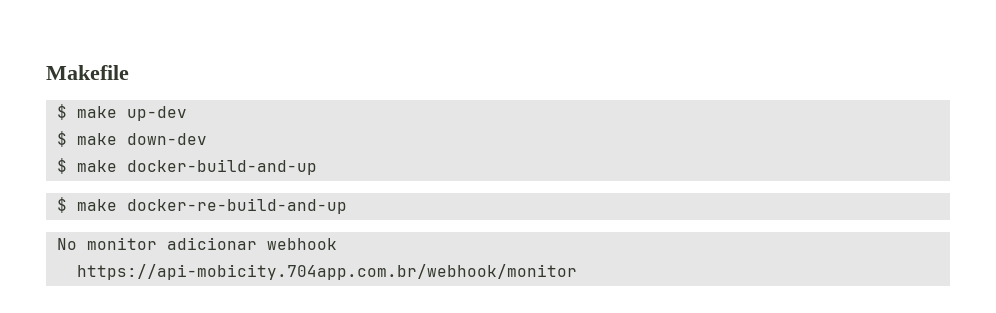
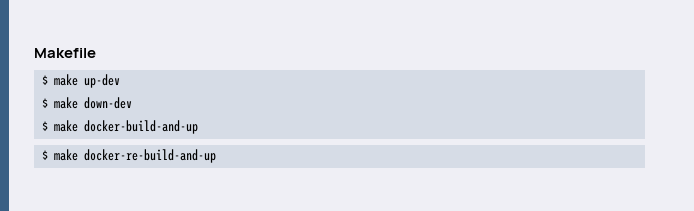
- No monitor adicionar webhook
- https://api-mobicity.704app.com.br/webhook/monitor

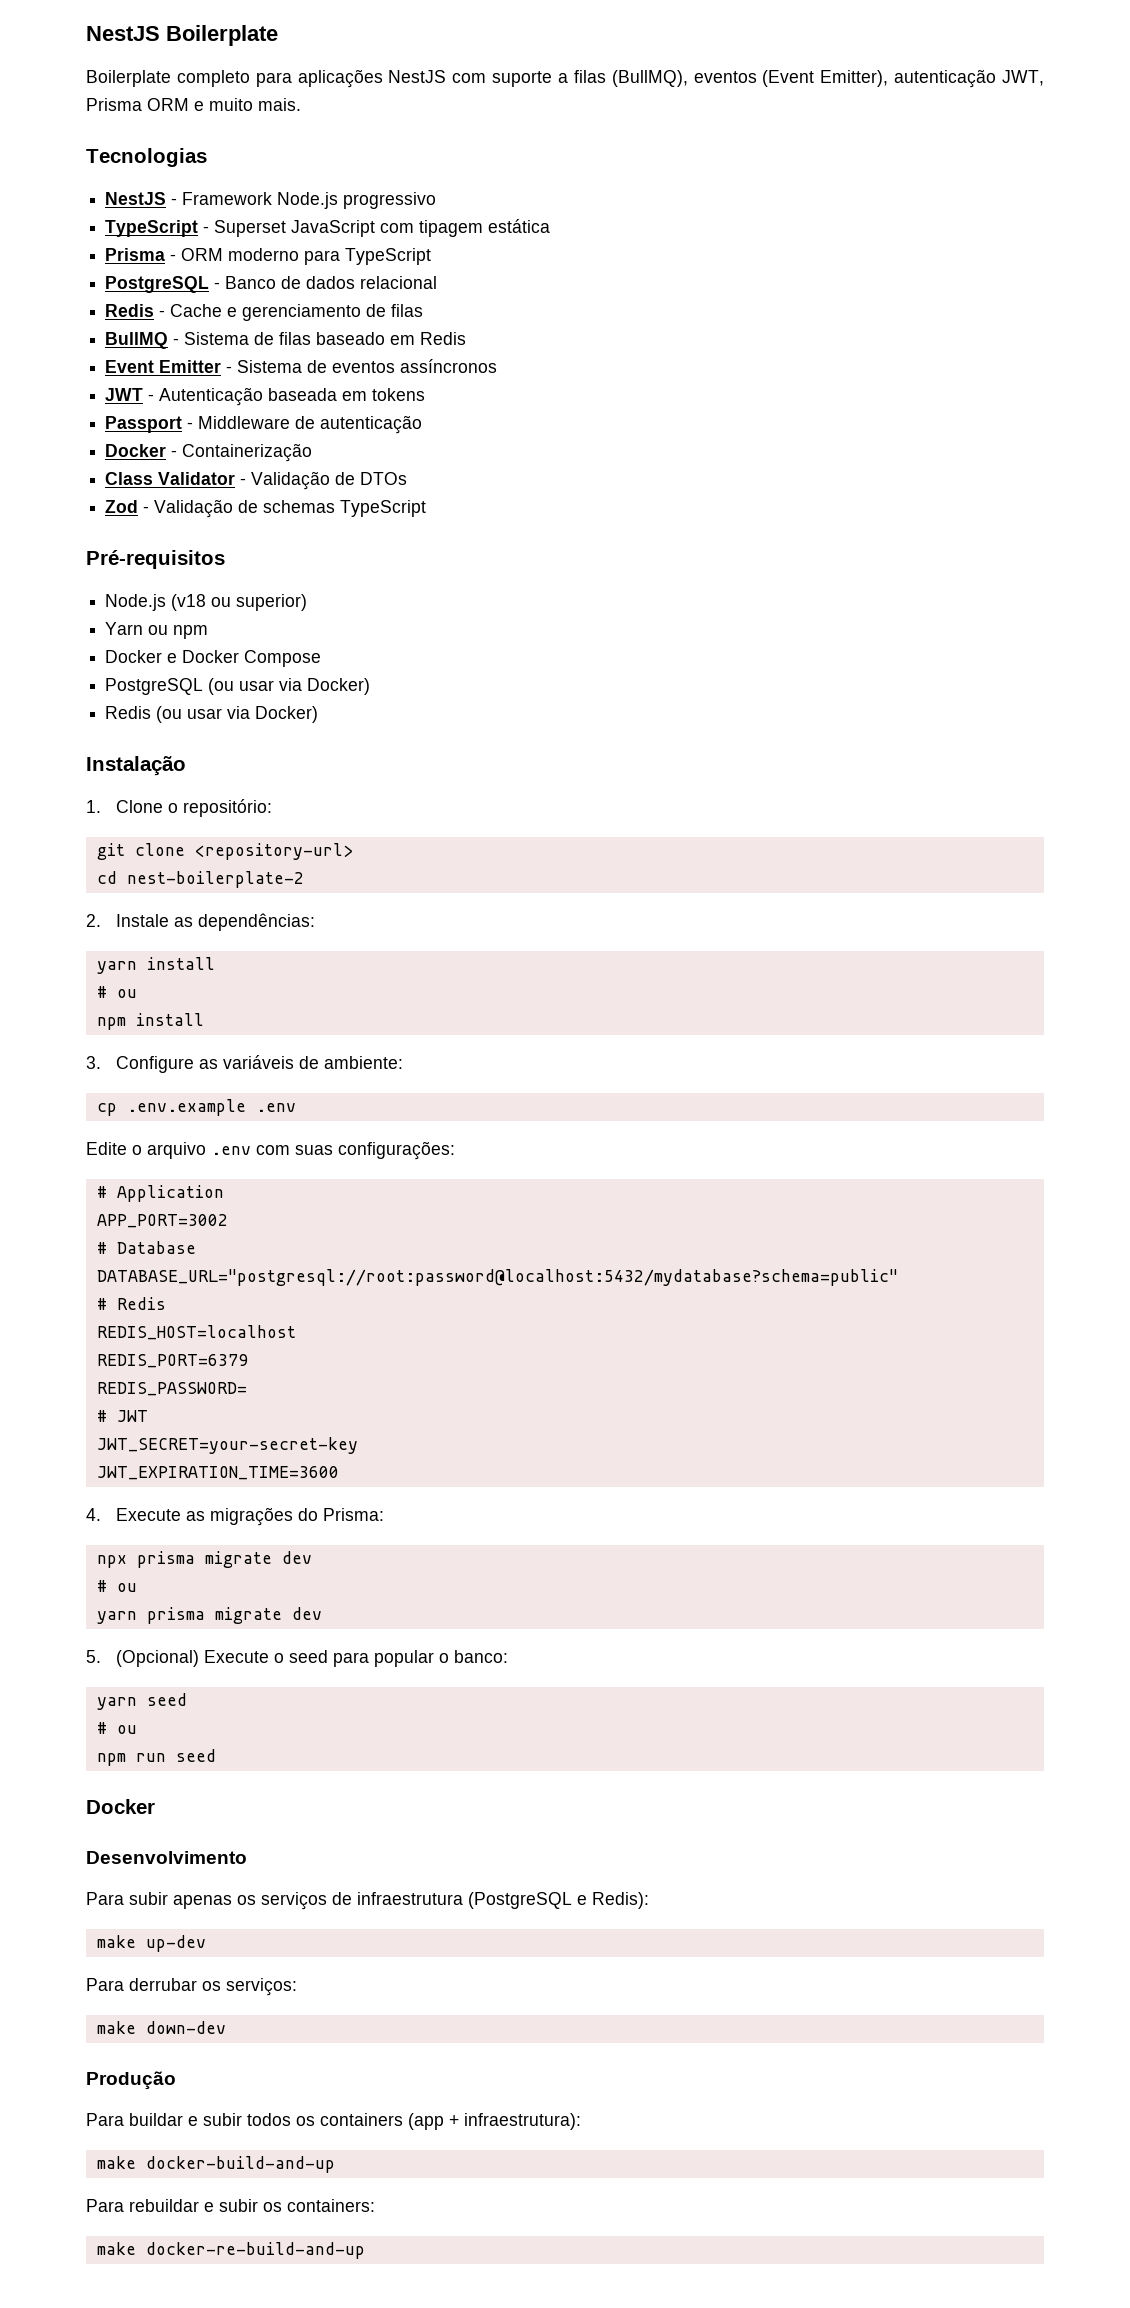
- Makefile
- $ make up-dev
- $ make down-dev
- $ make docker-build-and-up
- $ make docker-re-build-and-up
+ NestJS Boilerplate
+ Boilerplate completo para aplicações NestJS com suporte a filas (BullMQ), eventos (Event Emitter), autenticação JWT, Prisma ORM e muito mais.
+ Tecnologias
+ NestJS - Framework Node.js progressivo
+ TypeScript - Superset JavaScript com tipagem estática
+ Prisma - ORM moderno para TypeScript
+ PostgreSQL - Banco de dados relacional
+ Redis - Cache e gerenciamento de filas
+ BullMQ - Sistema de filas baseado em Redis
+ Event Emitter - Sistema de eventos assíncronos
+ JWT - Autenticação baseada em tokens
+ Passport - Middleware de autenticação
+ Docker - Containerização
+ Class Validator - Validação de DTOs
+ Zod - Validação de schemas TypeScript
+ Pré-requisitos
+ Node.js (v18 ou superior)
+ Yarn ou npm
+ Docker e Docker Compose
+ PostgreSQL (ou usar via Docker)
+ Redis (ou usar via Docker)
+ Instalação
+ 1. Clone o repositório:
+ git clone <repository-url>
+ cd nest-boilerplate-2
+ 2. Instale as dependências:
+ yarn install
+ # ou
+ npm install
+ 3. Configure as variáveis de ambiente:
+ cp .env.example .env
+ Edite o arquivo .env com suas configurações:
+ # Application
+ APP_PORT=3002
+ # Database
+ DATABASE_URL="postgresql://root:password@localhost:5432/mydatabase?schema=public"
+ # Redis
+ REDIS_HOST=localhost
+ REDIS_PORT=6379
+ REDIS_PASSWORD=
+ # JWT
+ JWT_SECRET=your-secret-key
+ JWT_EXPIRATION_TIME=3600
+ 4. Execute as migrações do Prisma:
+ npx prisma migrate dev
+ # ou
+ yarn prisma migrate dev
+ 5. (Opcional) Execute o seed para popular o banco:
+ yarn seed
+ # ou
+ npm run seed
+ Docker
+ Desenvolvimento
+ Para subir apenas os serviços de infraestrutura (PostgreSQL e Redis):
+ make up-dev
+ Para derrubar os serviços:
+ make down-dev
+ Produção
+ Para buildar e subir todos os containers (app + infraestrutura):
+ make docker-build-and-up
+ Para rebuildar e subir os containers:
+ make docker-re-build-and-up

